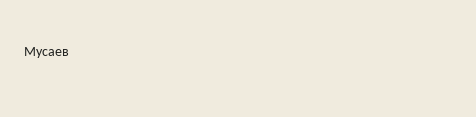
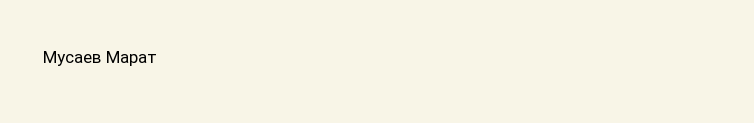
- Мусаев
+ Мусаев Марат

